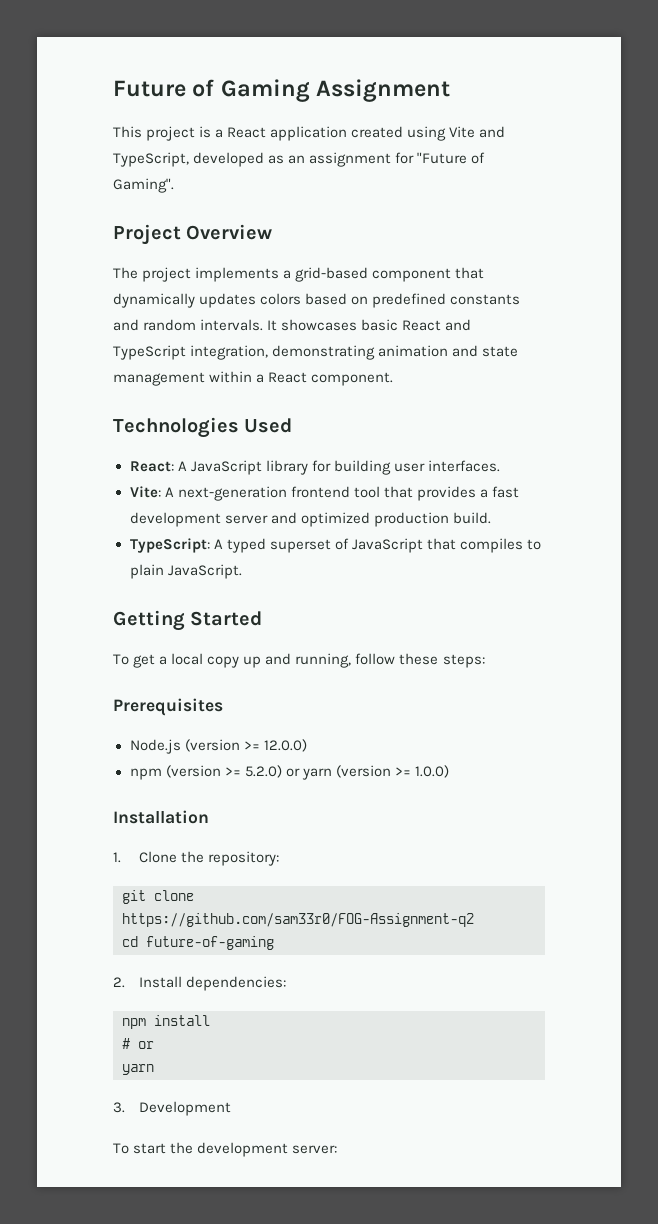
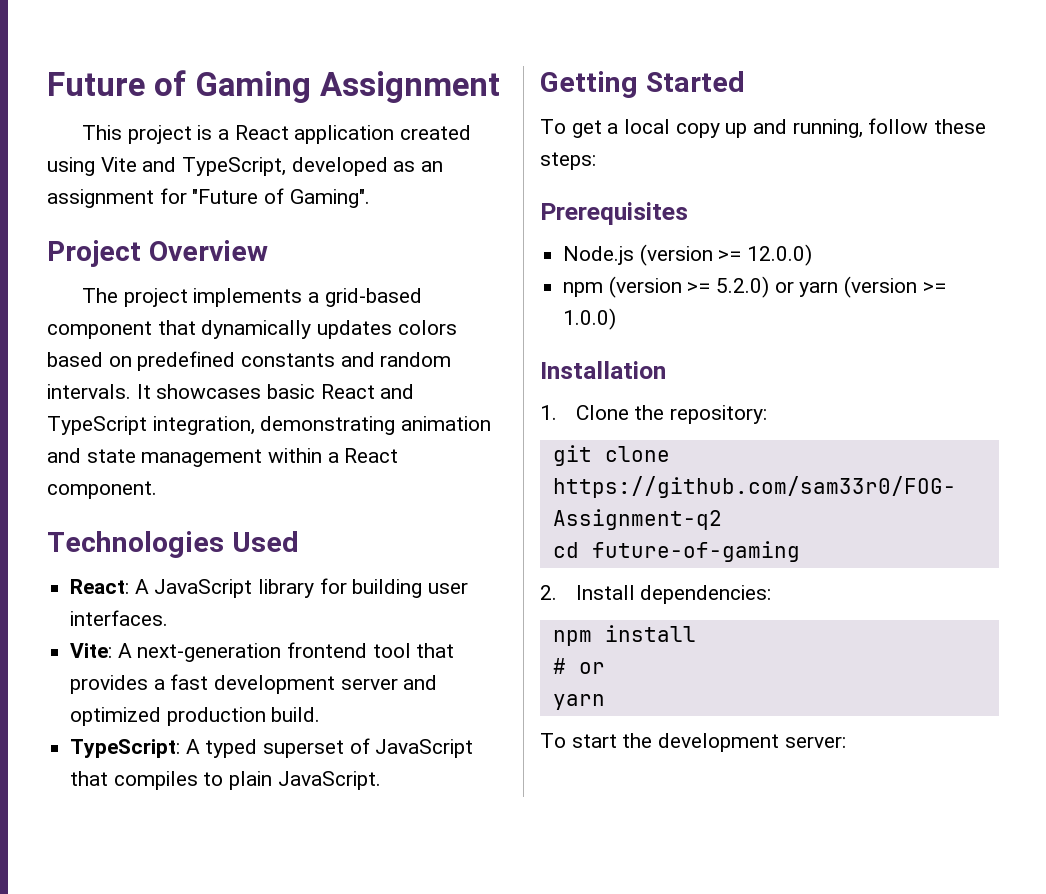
- 3. Development

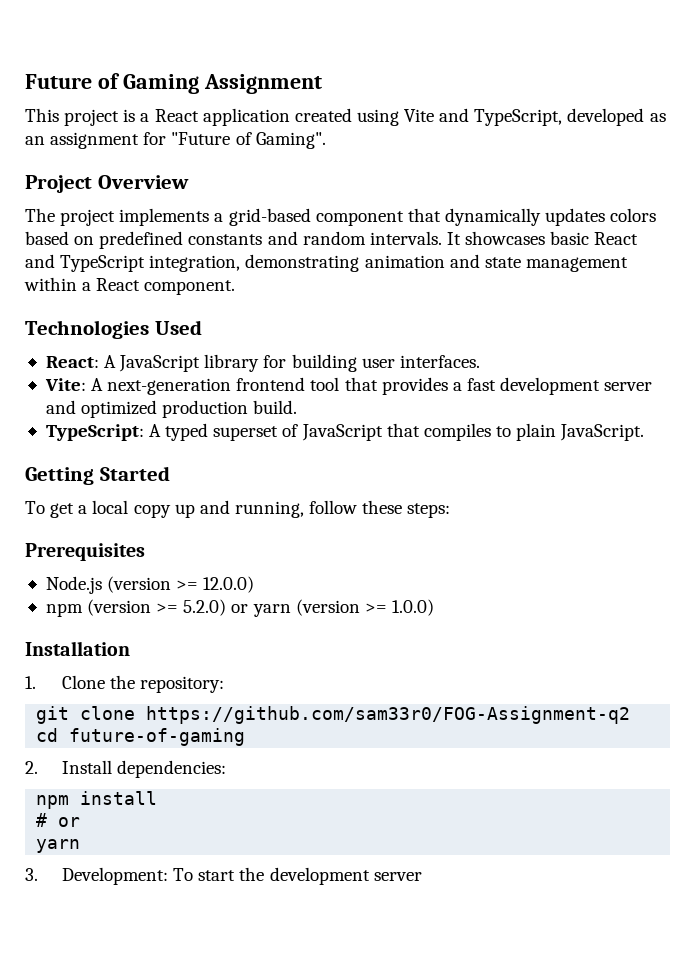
- To start the development server:
+ 3. Development: To start the development server

